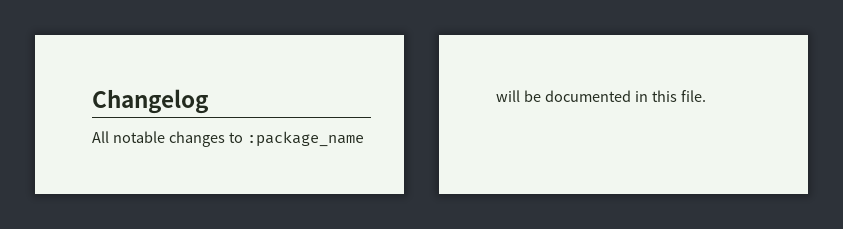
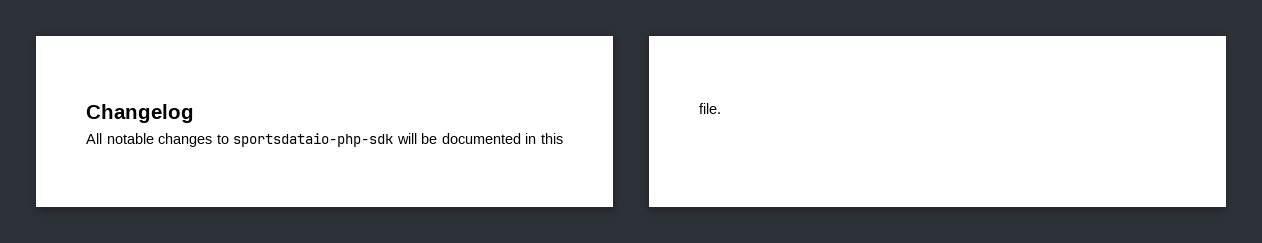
- All notable changes to :package_name will be documented in this file.
+ All notable changes to sportsdataio-php-sdk will be documented in this file.

